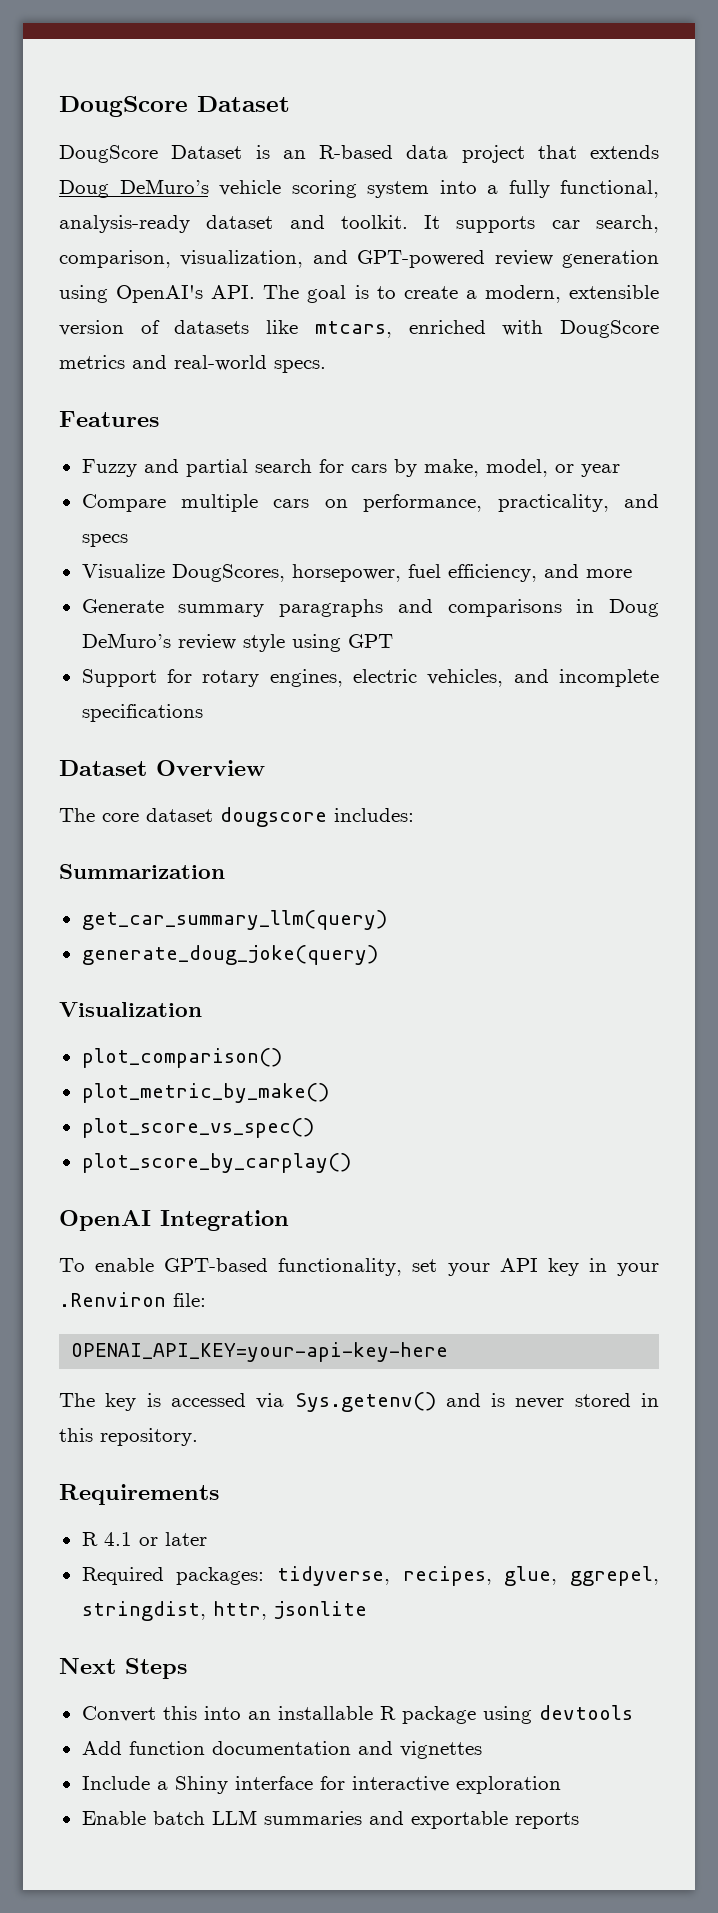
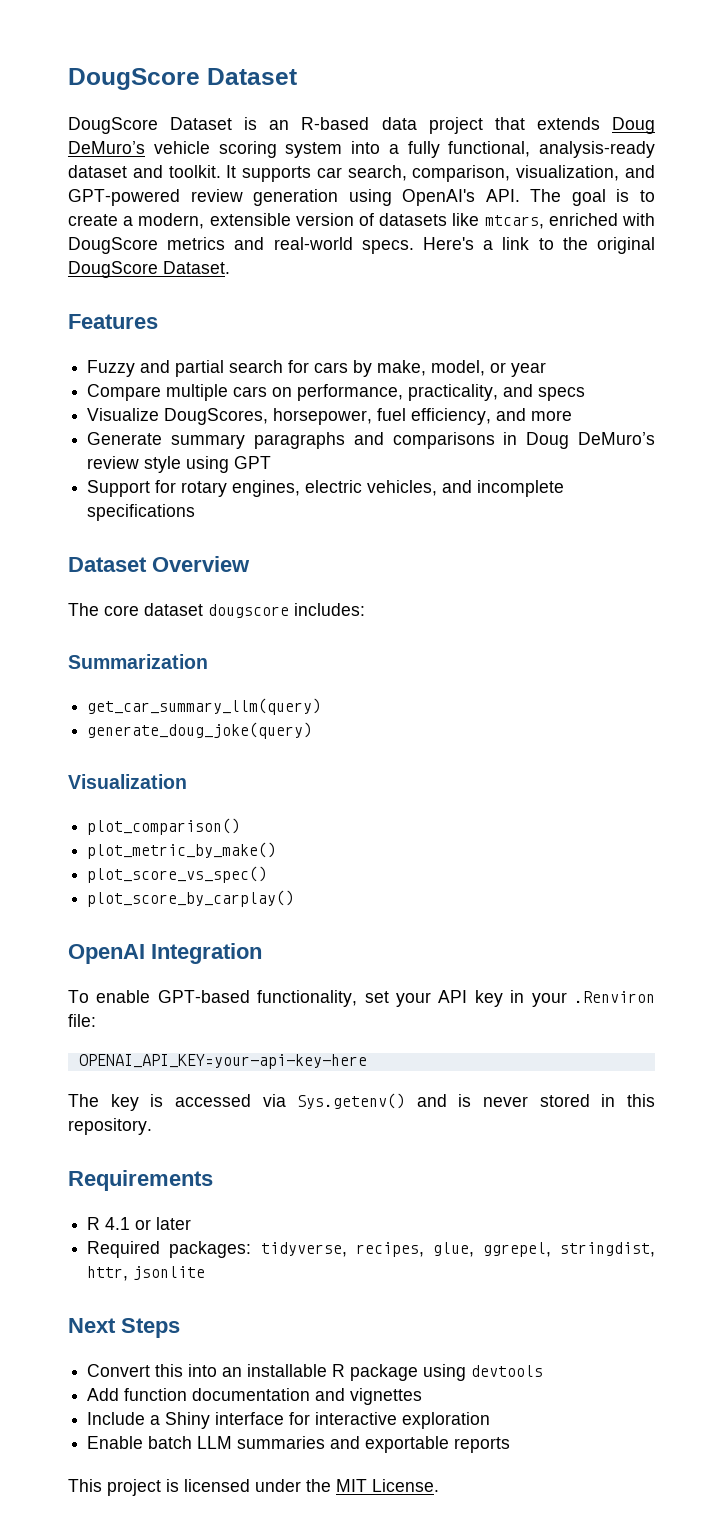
+ Here's a link to the original DougScore Dataset.
+ This project is licensed under the MIT License.

